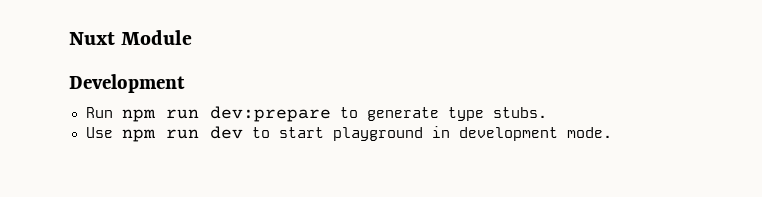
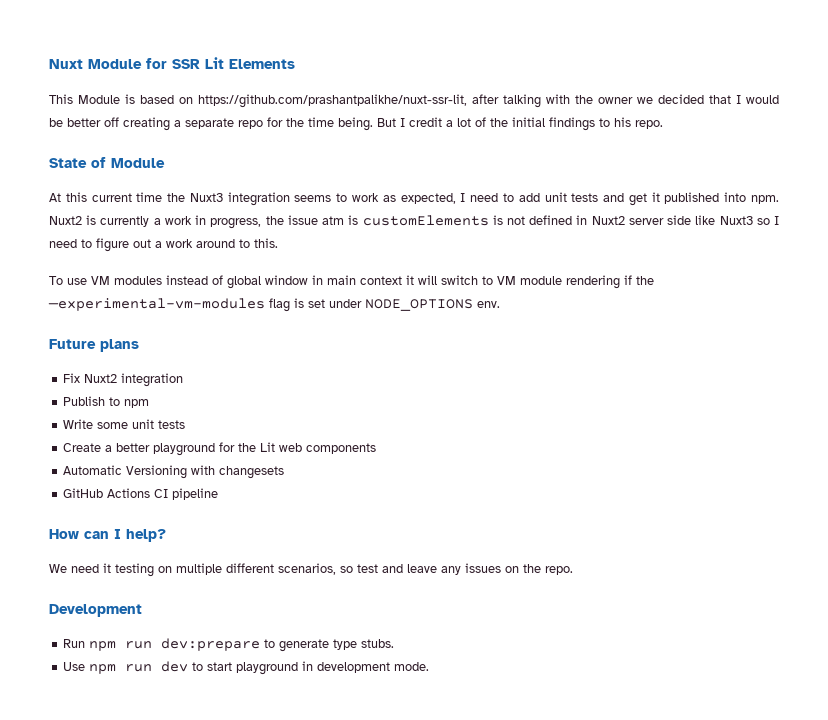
- Nuxt Module
+ Nuxt Module for SSR Lit Elements
+ This Module is based on https://github.com/prashantpalikhe/nuxt-ssr-lit, after talking with the owner we decided that I would be better off creating a separate repo for the time being. But I credit a lot of the initial findings to his repo.
+ State of Module
+ At this current time the Nuxt3 integration seems to work as expected, I need to add unit tests and get it published into npm. Nuxt2 is currently a work in progress, the issue atm is customElements is not defined in Nuxt2 server side like Nuxt3 so I need to figure out a work around to this.
+ To use VM modules instead of global window in main context it will switch to VM module rendering if the —experimental-vm-modules flag is set under NODE_OPTIONS env.
+ Future plans
+ Fix Nuxt2 integration
+ Publish to npm
+ Write some unit tests
+ Create a better playground for the Lit web components
+ Automatic Versioning with changesets
+ GitHub Actions CI pipeline
+ How can I help?
+ We need it testing on multiple different scenarios, so test and leave any issues on the repo.

